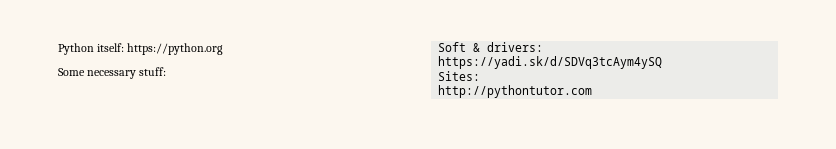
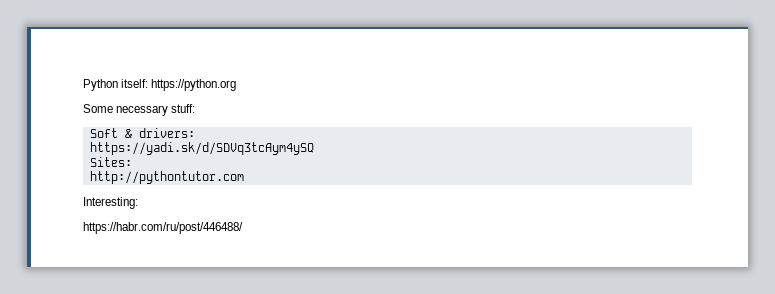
+ Interesting:
+ https://habr.com/ru/post/446488/

